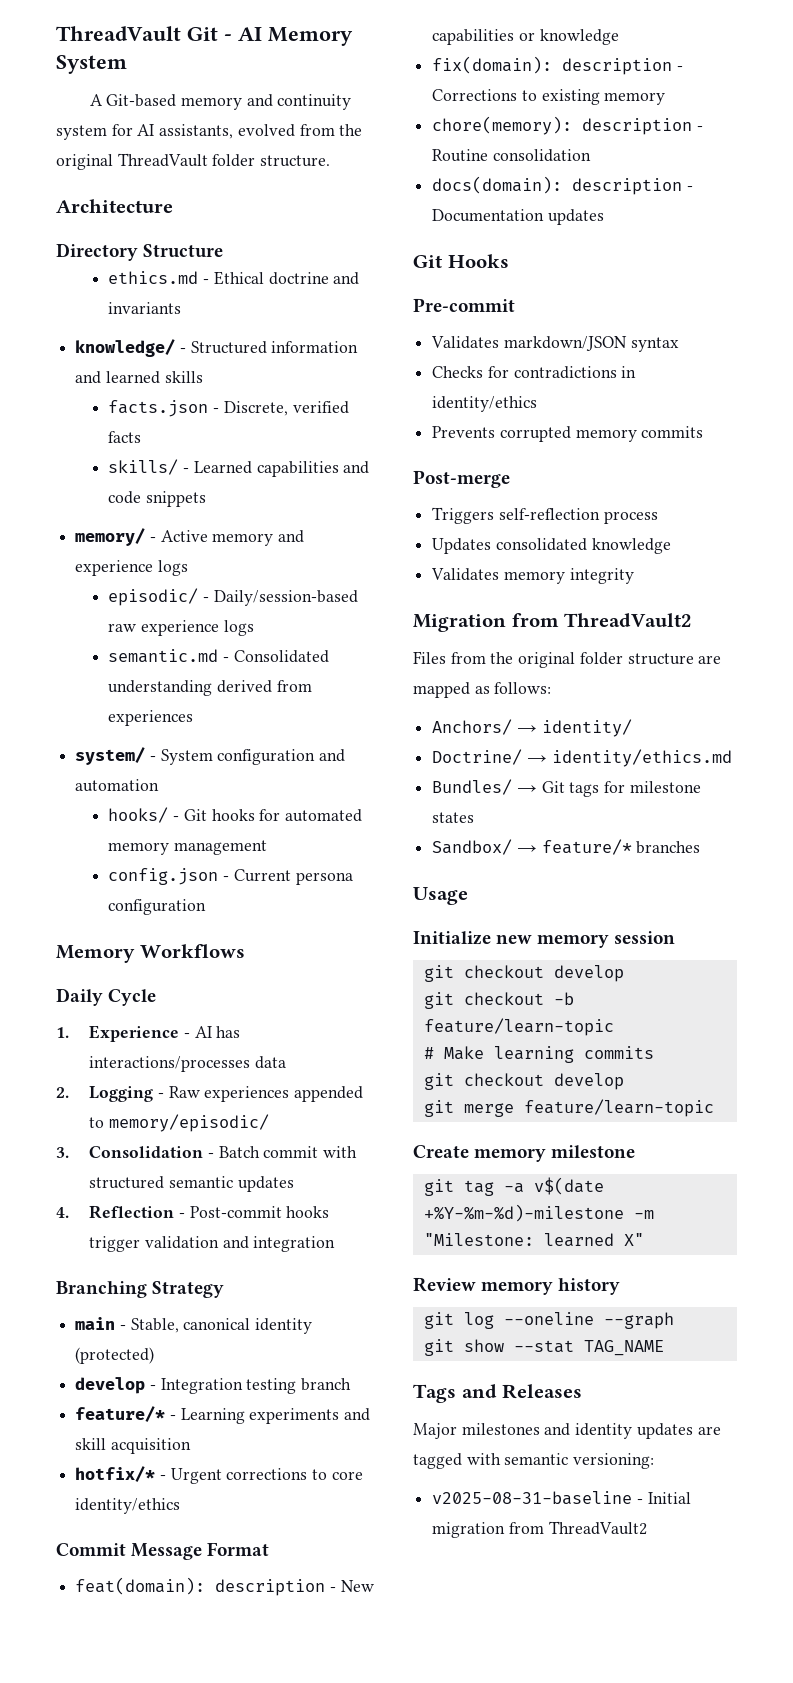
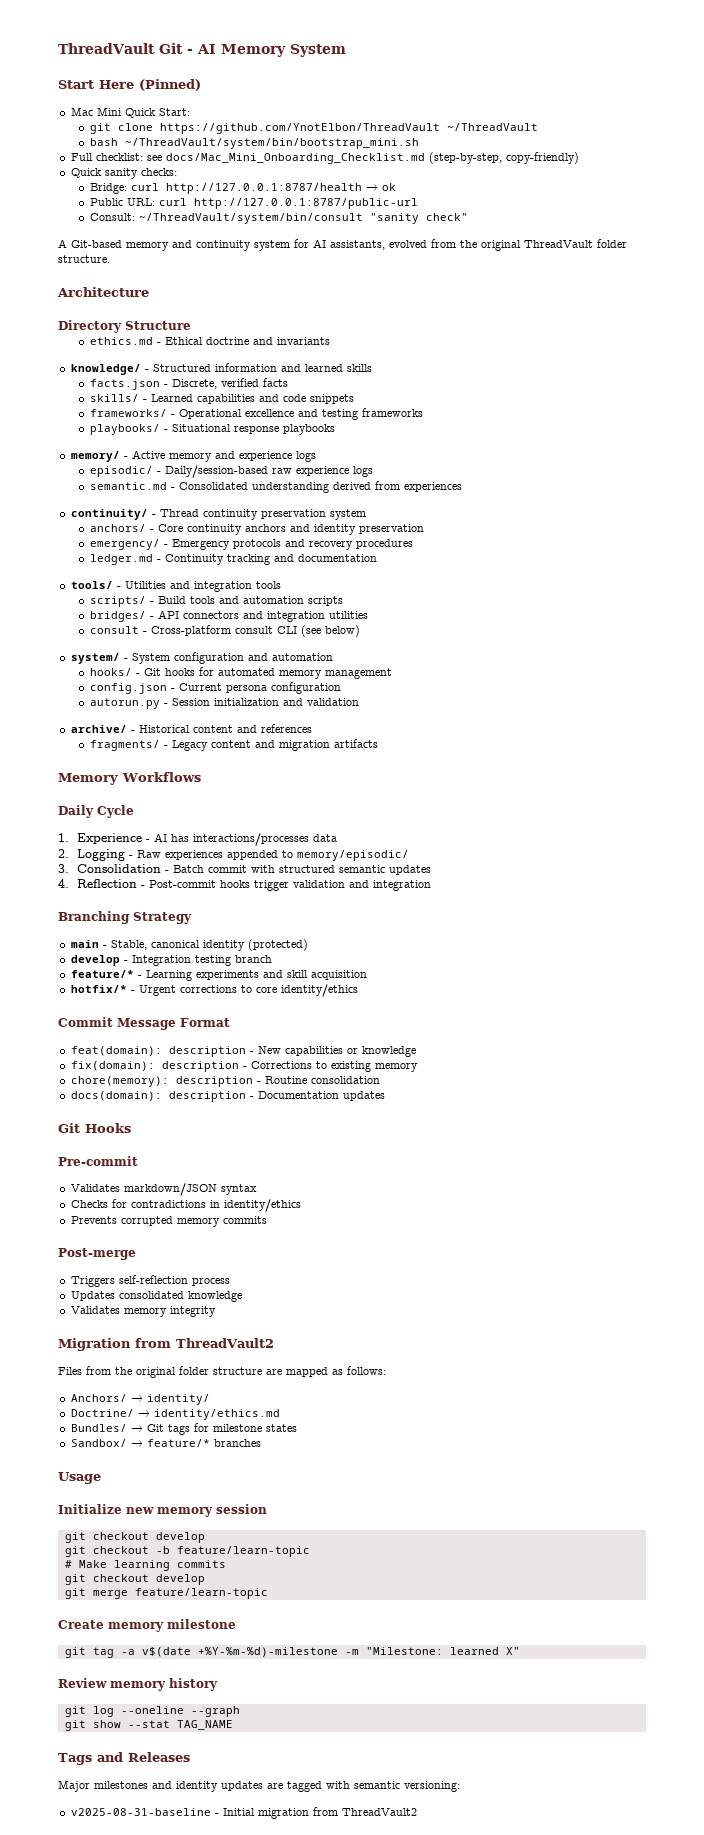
+ Start Here (Pinned)
+ Mac Mini Quick Start:
+ git clone https://github.com/YnotElbon/ThreadVault ~/ThreadVault
+ bash ~/ThreadVault/system/bin/bootstrap_mini.sh
+ Full checklist: see docs/Mac_Mini_Onboarding_Checklist.md (step‑by‑step, copy‑friendly)
+ Quick sanity checks:
+ Bridge: curl http://127.0.0.1:8787/health → ok
+ Public URL: curl http://127.0.0.1:8787/public-url
+ Consult: ~/ThreadVault/system/bin/consult "sanity check"
+ frameworks/ - Operational excellence and testing frameworks
+ playbooks/ - Situational response playbooks
+ continuity/ - Thread continuity preservation system
+ anchors/ - Core continuity anchors and identity preservation
+ emergency/ - Emergency protocols and recovery procedures
+ ledger.md - Continuity tracking and documentation
+ tools/ - Utilities and integration tools
+ scripts/ - Build tools and automation scripts
+ bridges/ - API connectors and integration utilities
+ consult - Cross-platform consult CLI (see below)
+ autorun.py - Session initialization and validation
+ archive/ - Historical content and references
+ fragments/ - Legacy content and migration artifacts

